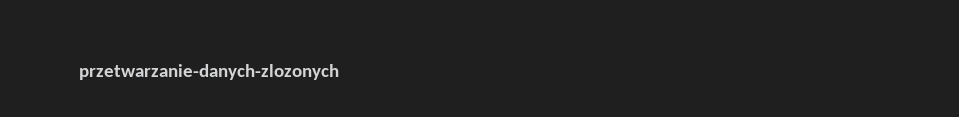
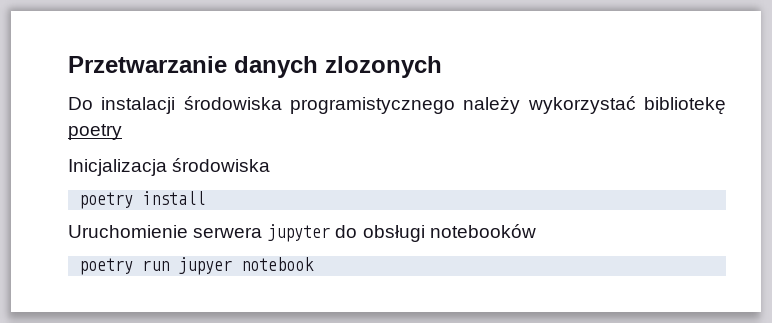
- przetwarzanie-danych-zlozonych
+ Przetwarzanie danych zlozonych
+ Do instalacji środowiska programistycznego należy wykorzystać bibliotekę poetry
+ Inicjalizacja środowiska
+ poetry install
+ Uruchomienie serwera jupyter do obsługi notebooków
+ poetry run jupyer notebook

